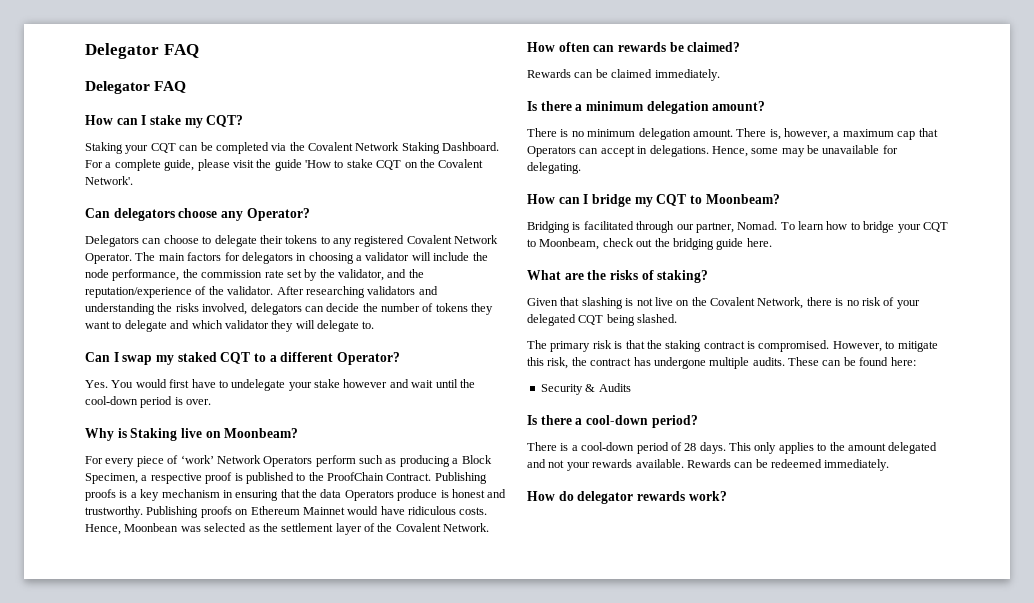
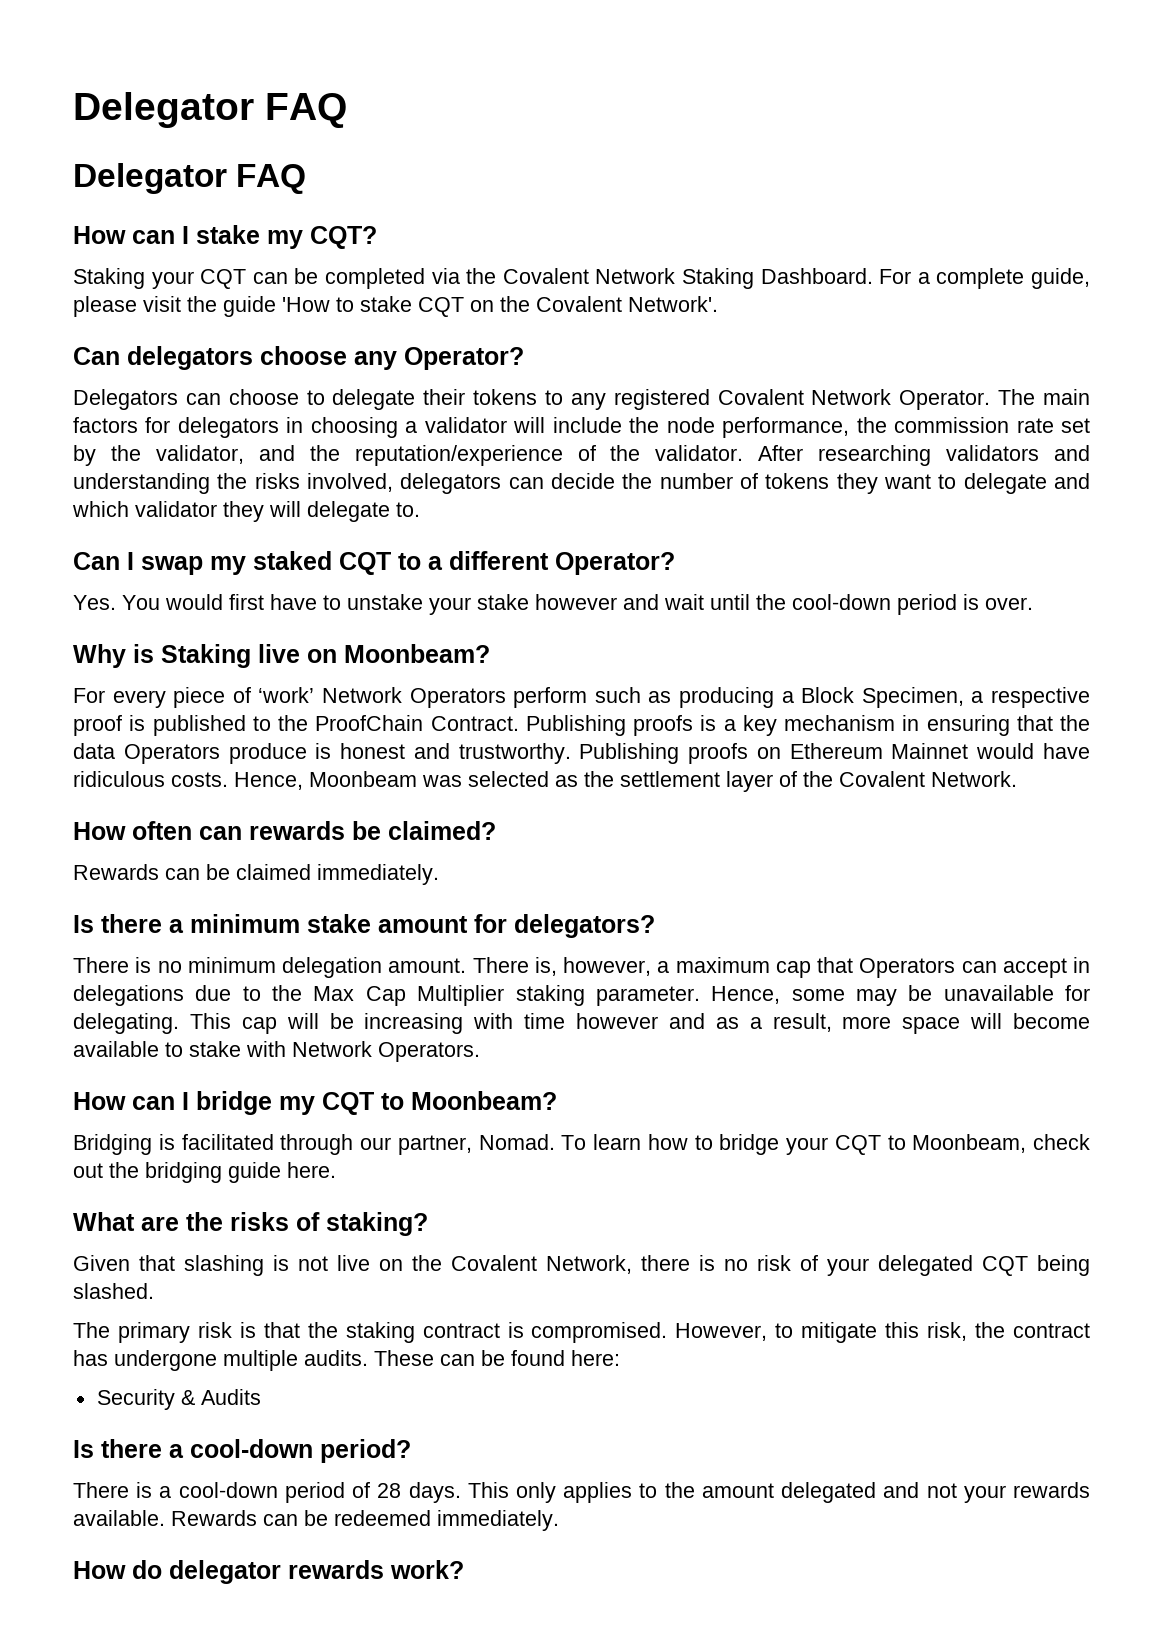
- Yes. You would first have to undelegate your stake however and wait until the cool-down period is over.
+ Yes. You would first have to unstake your stake however and wait until the cool-down period is over.
- Hence, Moonbean was selected as the settlement layer of the Covalent Network.
+ Hence, Moonbeam was selected as the settlement layer of the Covalent Network.
- Is there a minimum delegation amount?
+ Is there a minimum stake amount for delegators?
- There is, however, a maximum cap that Operators can accept in delegations.
+ There is, however, a maximum cap that Operators can accept in delegations due to the Max Cap Multiplier staking parameter.
+ This cap will be increasing with time however and as a result, more space will become available to stake with Network Operators.

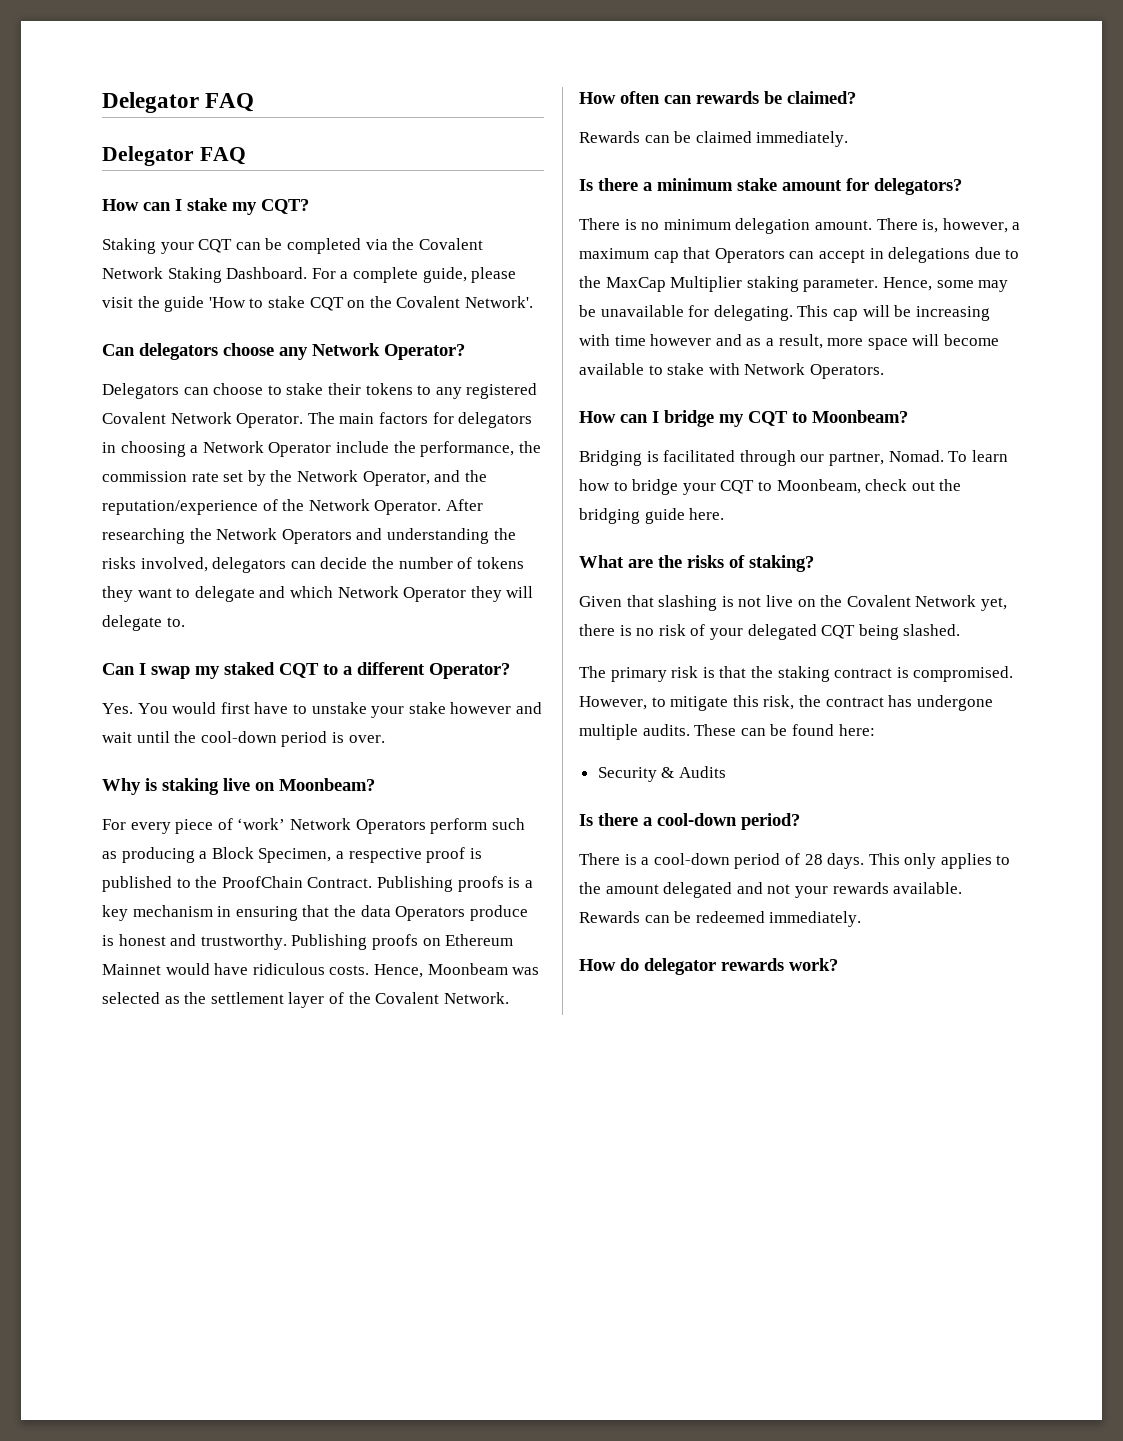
- Can delegators choose any Operator?
+ Can delegators choose any Network Operator?
- Delegators can choose to delegate their tokens to any registered Covalent Network Operator.
+ Delegators can choose to stake their tokens to any registered Covalent Network Operator.
- The main factors for delegators in choosing a validator will include the node performance, the commission rate set by the validator, and the reputation/experience of the validator. After researching validators and understanding the risks involved, delegators can decide the number of tokens they want to delegate and which validator they will delegate to.
+ The main factors for delegators in choosing a Network Operator include the performance, the commission rate set by the Network Operator, and the reputation/experience of the Network Operator. After researching the Network Operators and understanding the risks involved, delegators can decide the number of tokens they want to delegate and which Network Operator they will delegate to.
- Why is Staking live on Moonbeam?
+ Why is staking live on Moonbeam?
- There is, however, a maximum cap that Operators can accept in delegations due to the Max Cap Multiplier staking parameter.
+ There is, however, a maximum cap that Operators can accept in delegations due to the MaxCap Multiplier staking parameter.
- Given that slashing is not live on the Covalent Network, there is no risk of your delegated CQT being slashed.
+ Given that slashing is not live on the Covalent Network yet, there is no risk of your delegated CQT being slashed.

